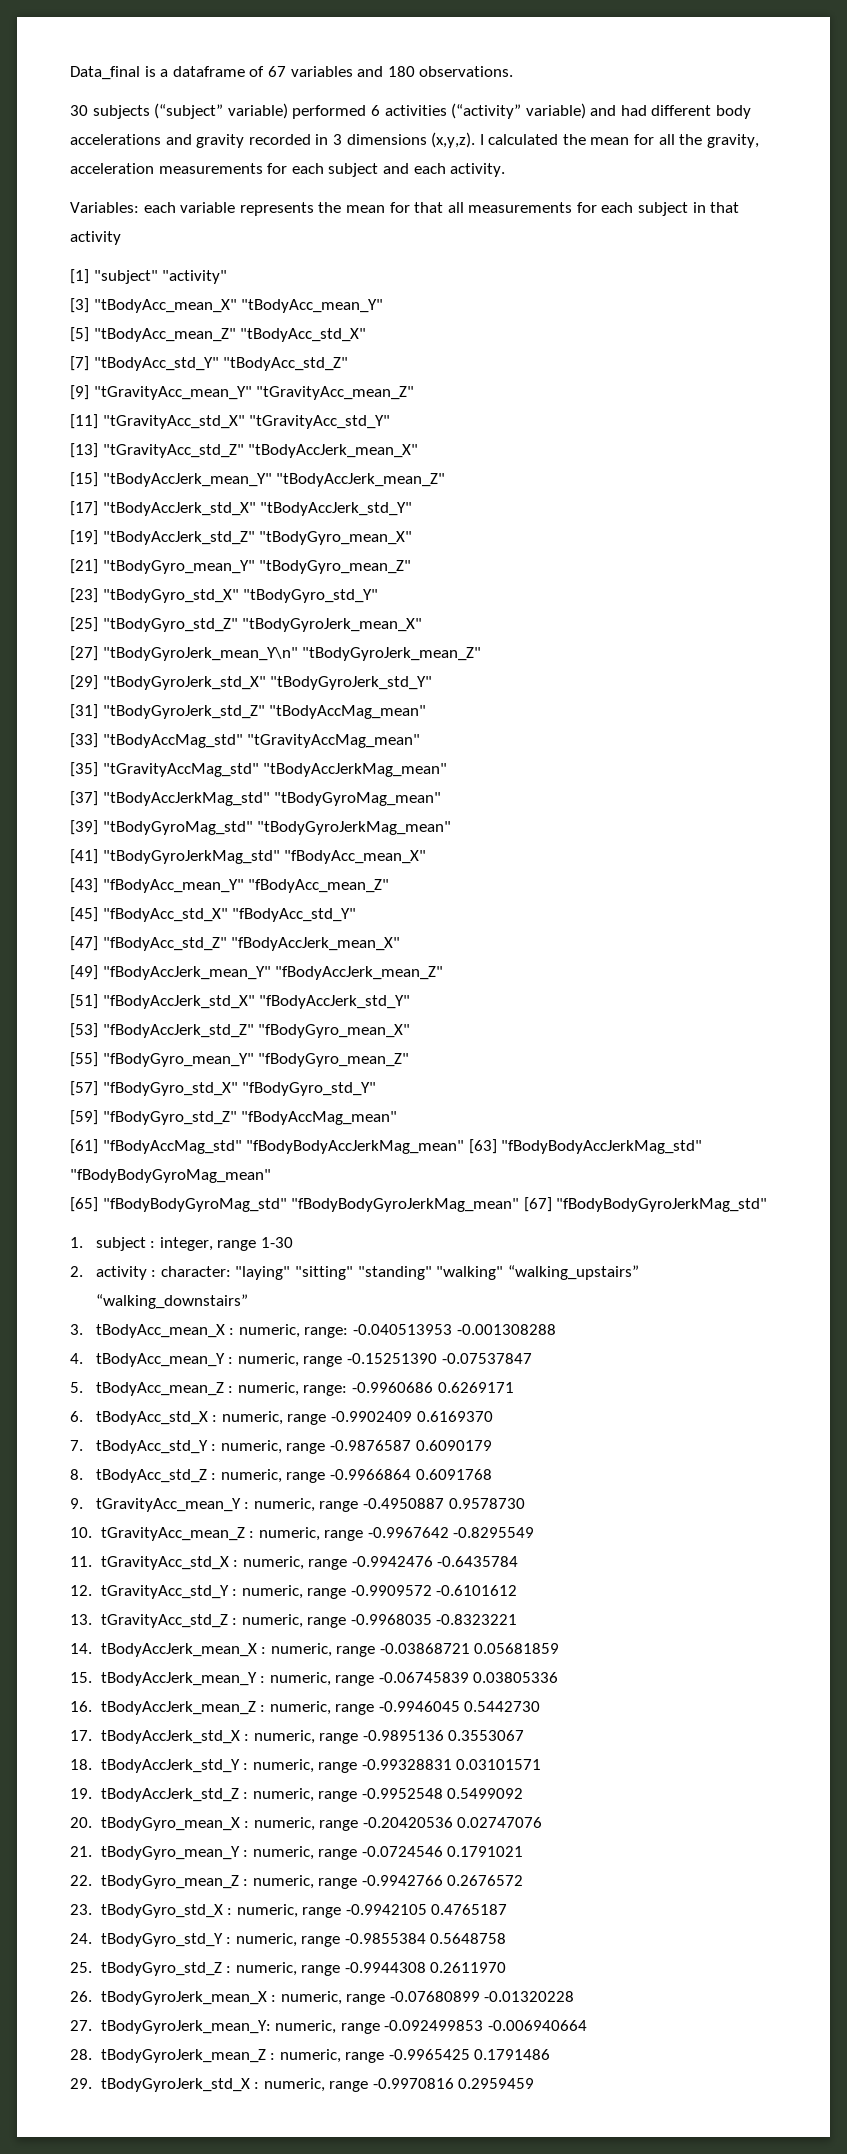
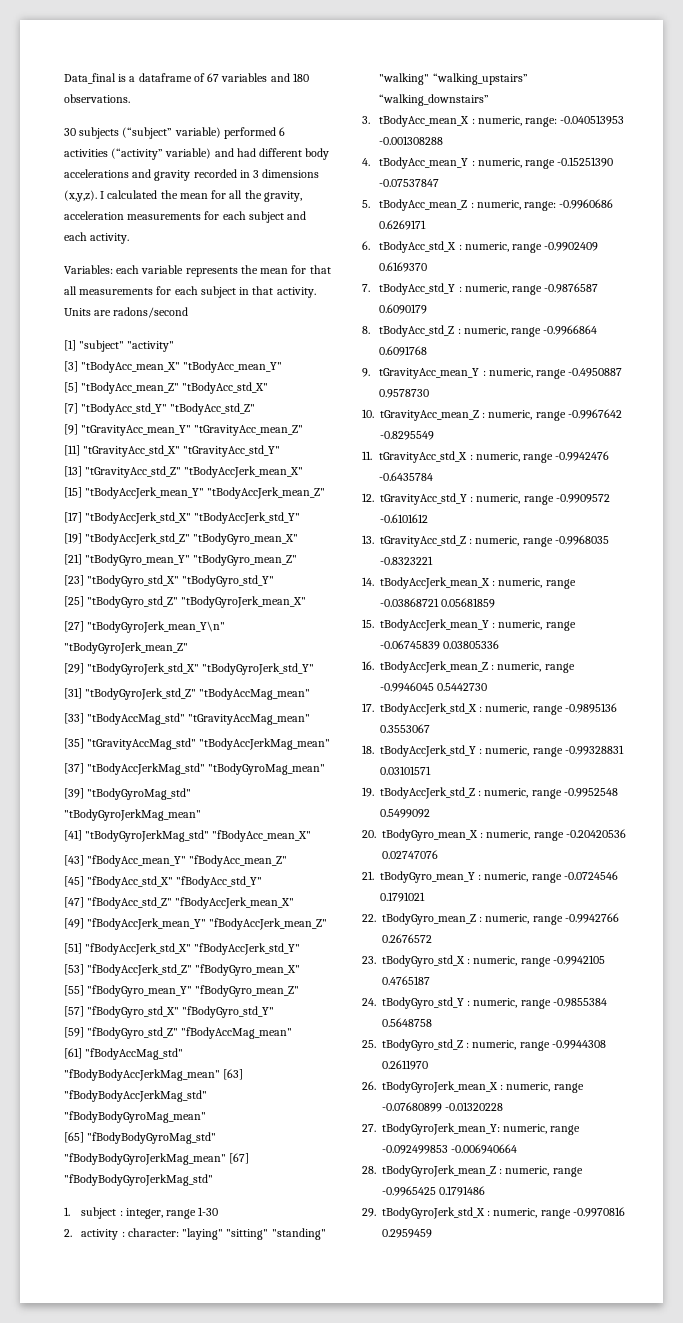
- Variables: each variable represents the mean for that all measurements for each subject in that activity
+ Variables: each variable represents the mean for that all measurements for each subject in that activity. Units are radons/second

